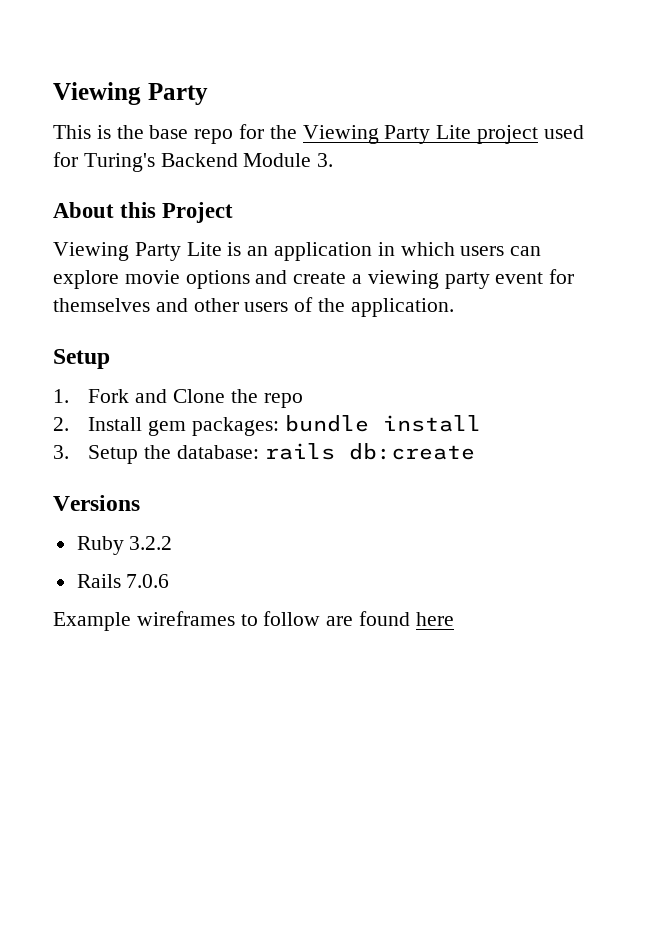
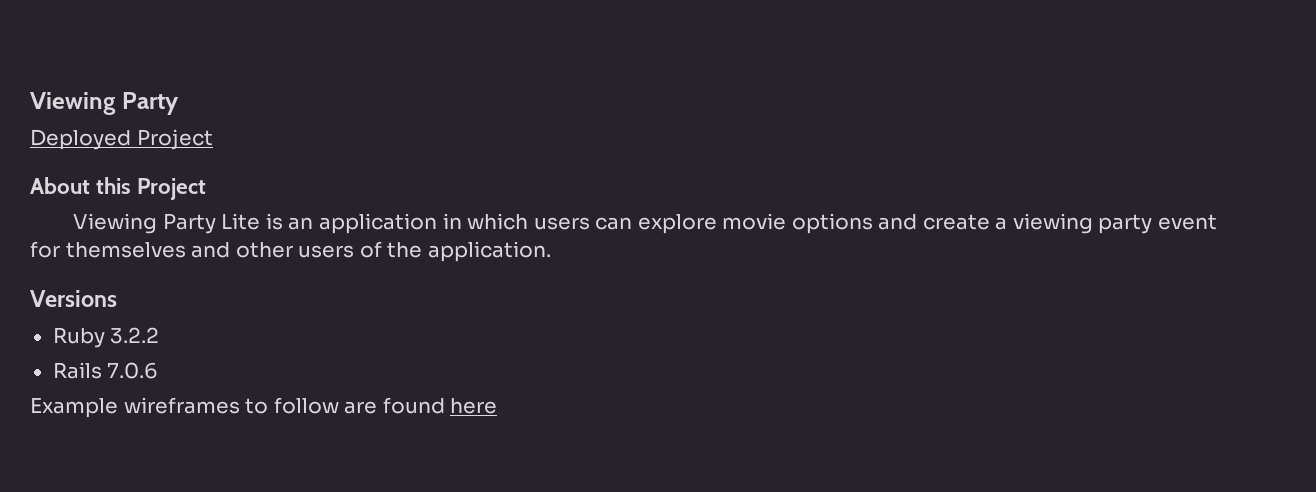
- This is the base repo for the Viewing Party Lite project used for Turing's Backend Module 3.
+ Deployed Project
  Viewing Party Lite is an application in which users can explore movie options and create a viewing party event for themselves and other users of the application.
- Setup
- 1. Fork and Clone the repo
- 2. Install gem packages: bundle install
- 3. Setup the database: rails db:create

